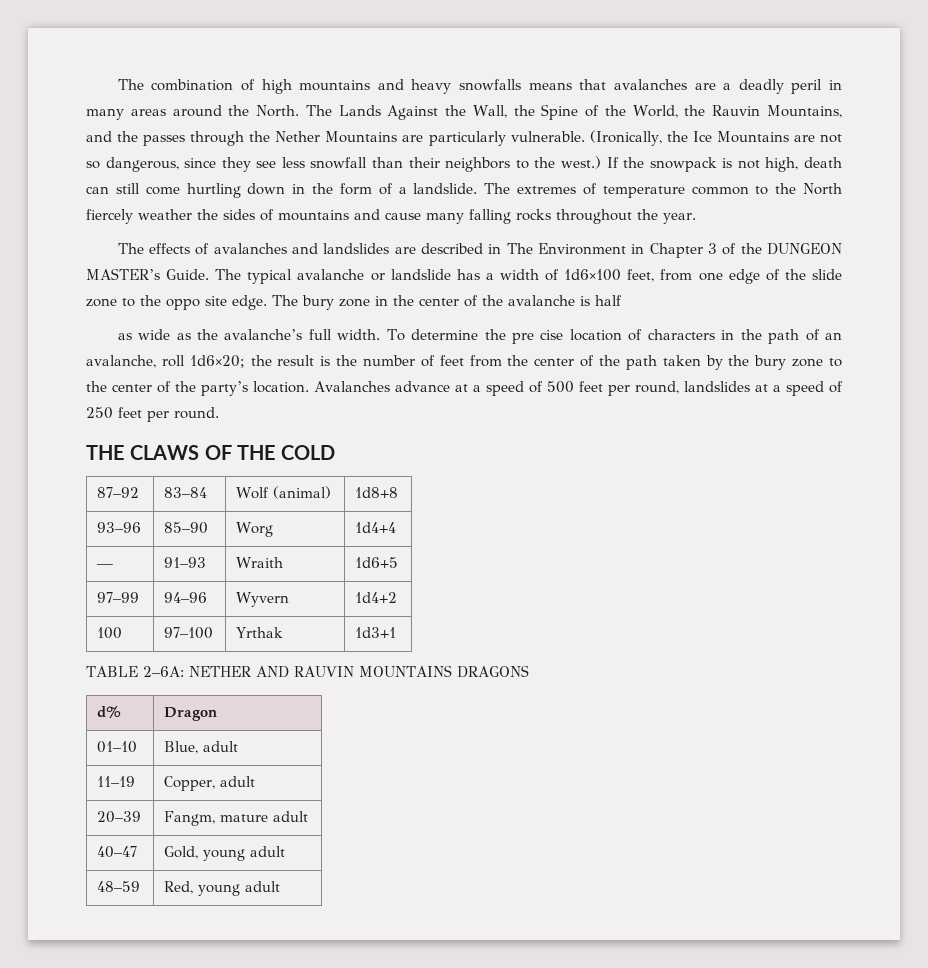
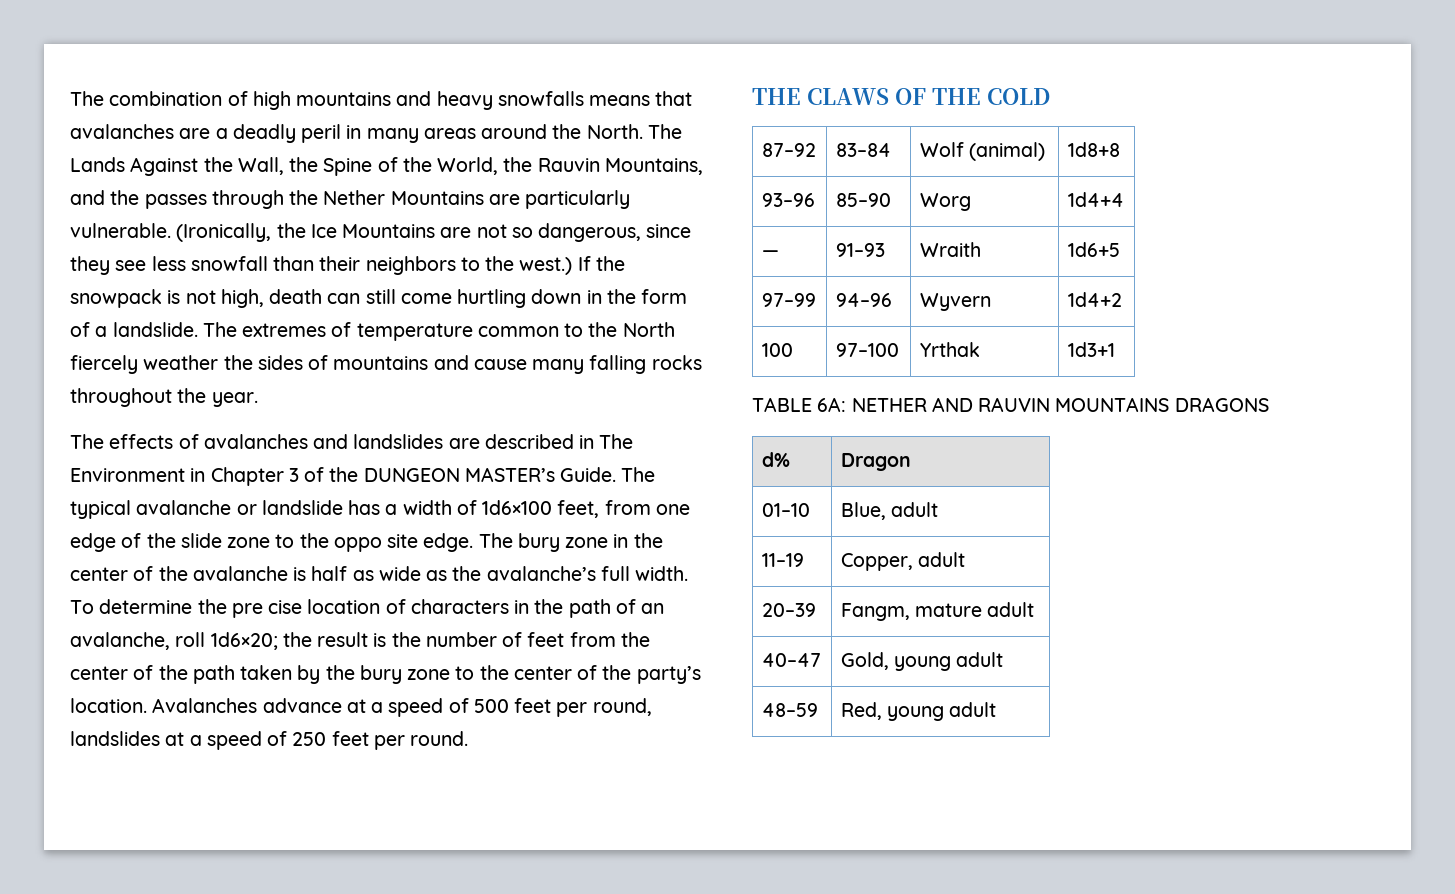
- The bury zone in the center of the avalanche is half
- as wide as the avalanche’s full width.
+ The bury zone in the center of the avalanche is half as wide as the avalanche’s full width.
- TABLE 2–6A: NETHER AND RAUVIN MOUNTAINS DRAGONS
+ TABLE 6A: NETHER AND RAUVIN MOUNTAINS DRAGONS

